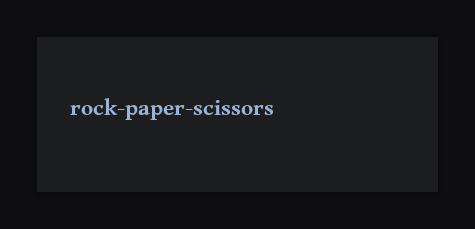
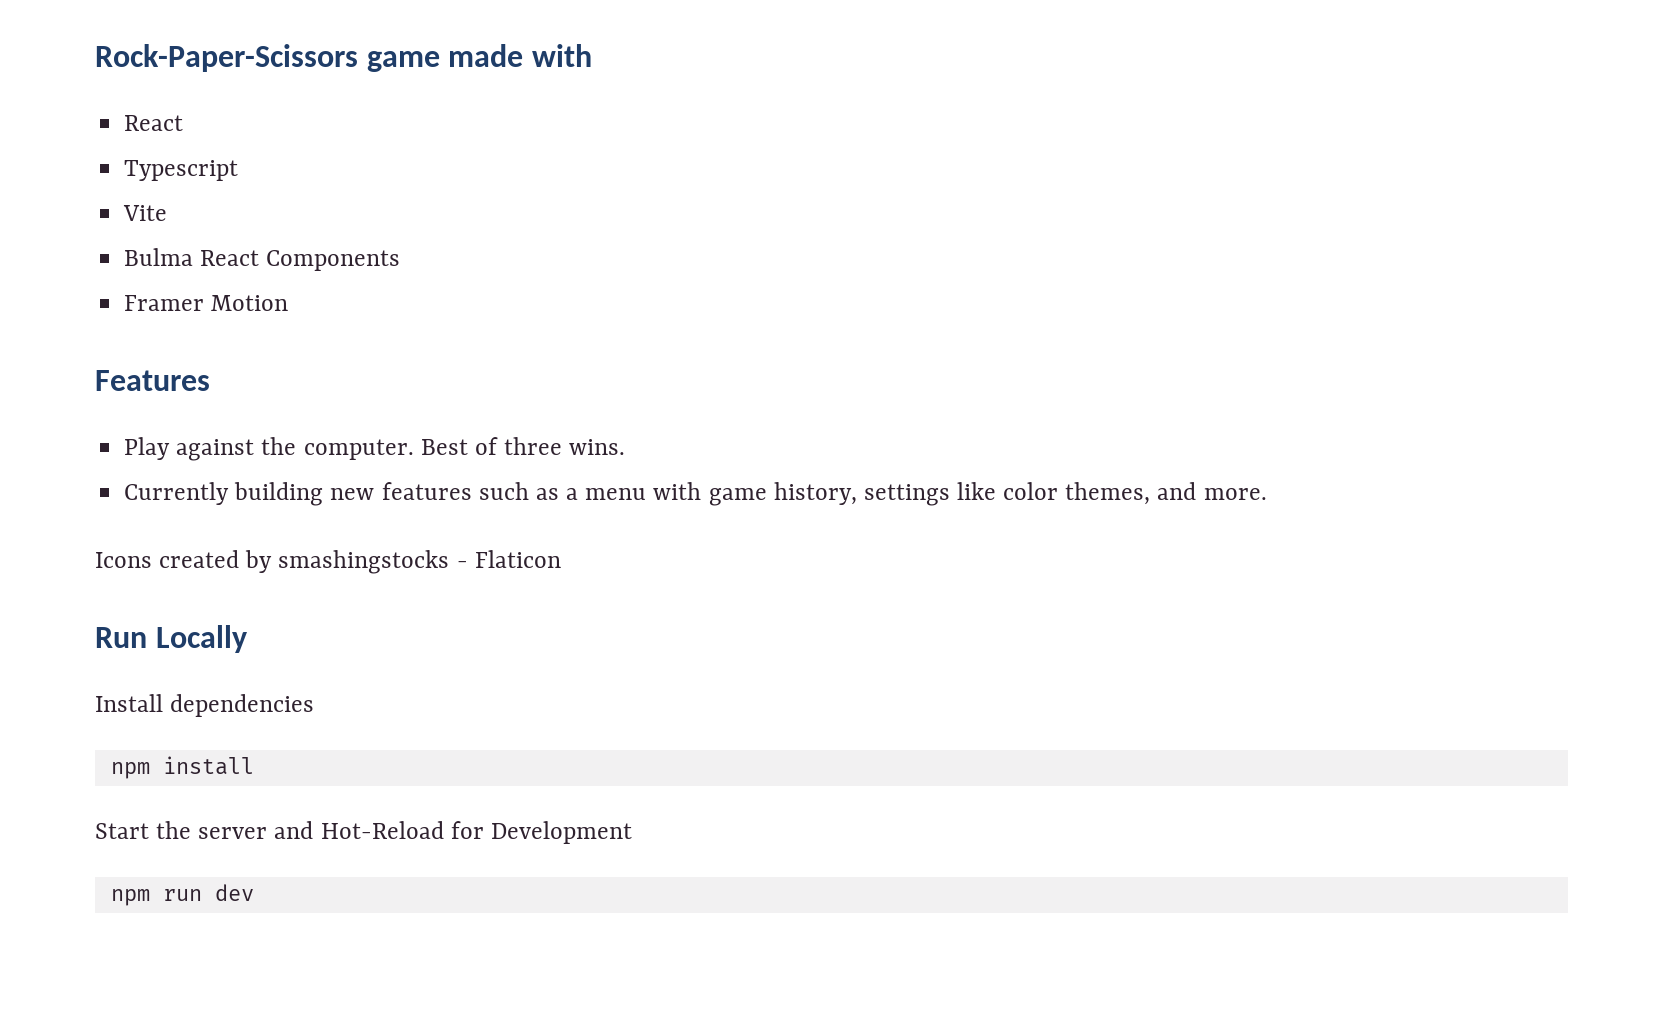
- rock-paper-scissors
+ Rock-Paper-Scissors game made with
+ React
+ Typescript
+ Vite
+ Bulma React Components
+ Framer Motion
+ Features
+ Play against the computer. Best of three wins.
+ Currently building new features such as a menu with game history, settings like color themes, and more.
+ Icons created by smashingstocks - Flaticon
+ Run Locally
+ Install dependencies
+ npm install
+ Start the server and Hot-Reload for Development
+ npm run dev

